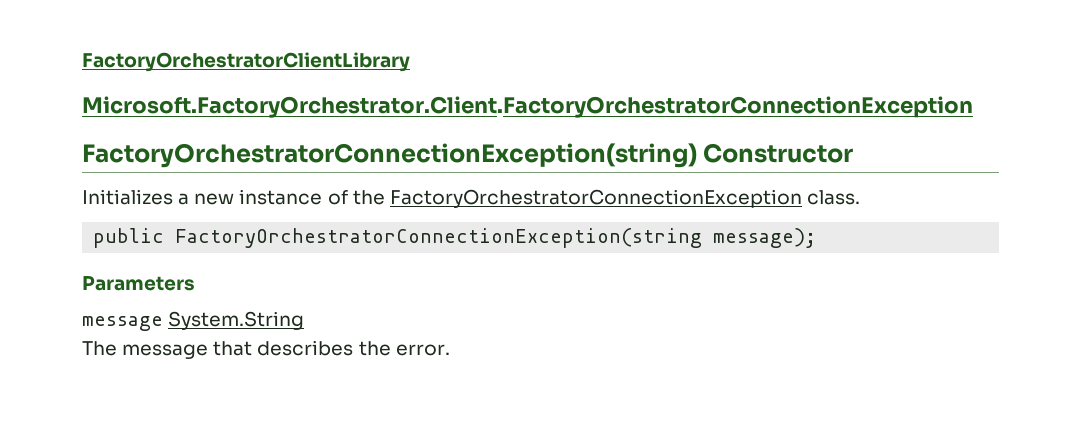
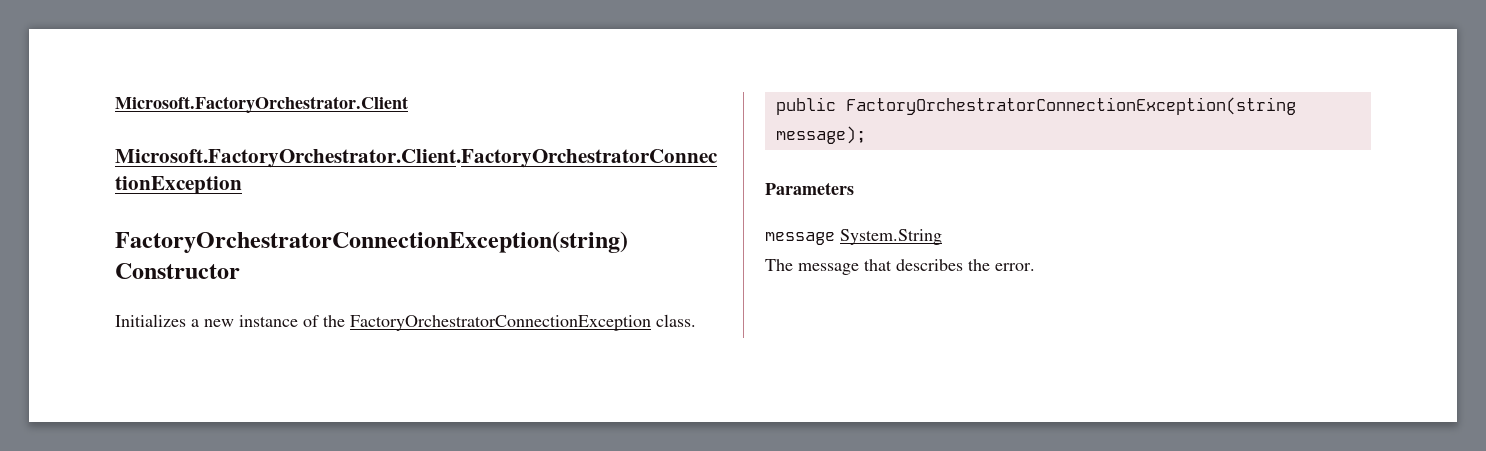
- FactoryOrchestratorClientLibrary
+ Microsoft.FactoryOrchestrator.Client

